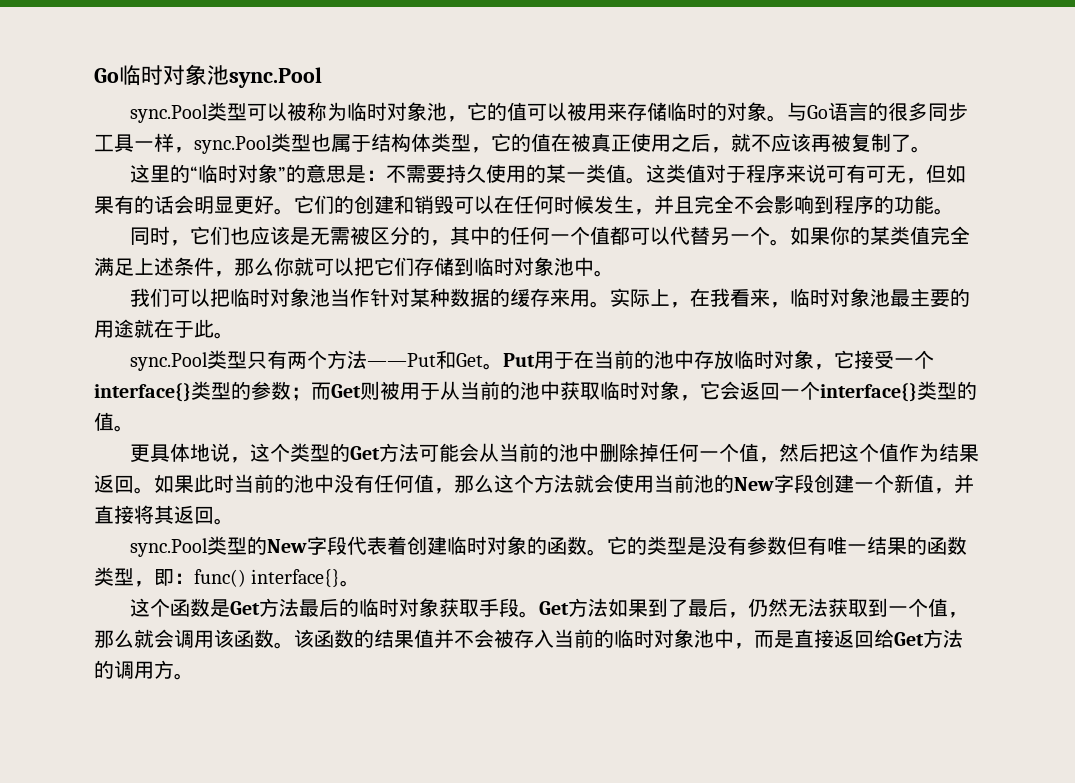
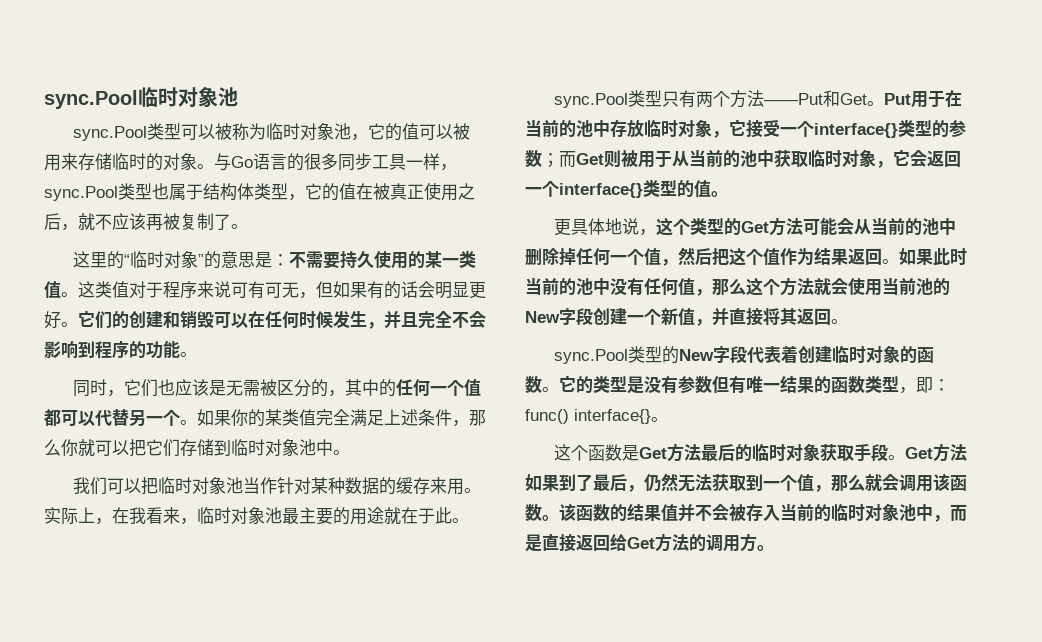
- Go临时对象池sync.Pool
+ sync.Pool临时对象池

